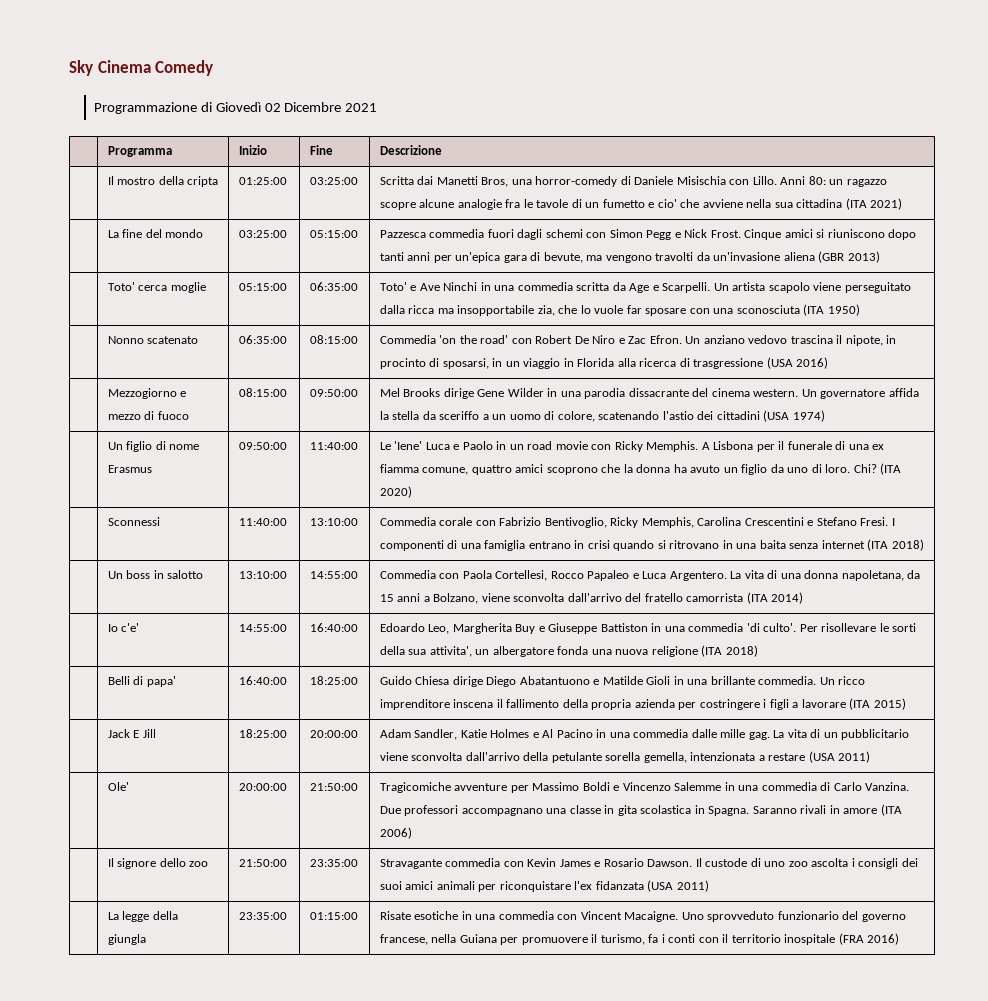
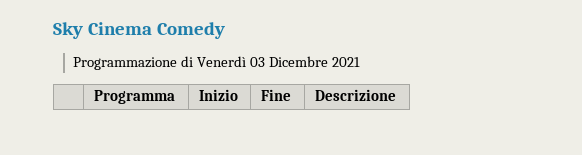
- Programmazione di Giovedì 02 Dicembre 2021
+ Programmazione di Venerdì 03 Dicembre 2021
- | Il mostro della cripta | 01:25:00 | 03:25:00 | Scritta dai Manetti Bros, una horror-comedy di Daniele Misischia con Lillo. Anni 80: un ragazzo scopre alcune analogie fra le tavole di un fumetto e cio' che avviene nella sua cittadina (ITA 2021)
- | La fine del mondo | 03:25:00 | 05:15:00 | Pazzesca commedia fuori dagli schemi con Simon Pegg e Nick Frost. Cinque amici si riuniscono dopo tanti anni per un'epica gara di bevute, ma vengono travolti da un'invasione aliena (GBR 2013)
- | Toto' cerca moglie | 05:15:00 | 06:35:00 | Toto' e Ave Ninchi in una commedia scritta da Age e Scarpelli. Un artista scapolo viene perseguitato dalla ricca ma insopportabile zia, che lo vuole far sposare con una sconosciuta (ITA 1950)
- | Nonno scatenato | 06:35:00 | 08:15:00 | Commedia 'on the road' con Robert De Niro e Zac Efron. Un anziano vedovo trascina il nipote, in procinto di sposarsi, in un viaggio in Florida alla ricerca di trasgressione (USA 2016)
- | Mezzogiorno e mezzo di fuoco | 08:15:00 | 09:50:00 | Mel Brooks dirige Gene Wilder in una parodia dissacrante del cinema western. Un governatore affida la stella da sceriffo a un uomo di colore, scatenando l'astio dei cittadini (USA 1974)
- | Un figlio di nome Erasmus | 09:50:00 | 11:40:00 | Le 'Iene' Luca e Paolo in un road movie con Ricky Memphis. A Lisbona per il funerale di una ex fiamma comune, quattro amici scoprono che la donna ha avuto un figlio da uno di loro. Chi? (ITA 2020)
- | Sconnessi | 11:40:00 | 13:10:00 | Commedia corale con Fabrizio Bentivoglio, Ricky Memphis, Carolina Crescentini e Stefano Fresi. I componenti di una famiglia entrano in crisi quando si ritrovano in una baita senza internet (ITA 2018)
- | Un boss in salotto | 13:10:00 | 14:55:00 | Commedia con Paola Cortellesi, Rocco Papaleo e Luca Argentero. La vita di una donna napoletana, da 15 anni a Bolzano, viene sconvolta dall'arrivo del fratello camorrista (ITA 2014)
- | Io c'e' | 14:55:00 | 16:40:00 | Edoardo Leo, Margherita Buy e Giuseppe Battiston in una commedia 'di culto'. Per risollevare le sorti della sua attivita', un albergatore fonda una nuova religione (ITA 2018)
- | Belli di papa' | 16:40:00 | 18:25:00 | Guido Chiesa dirige Diego Abatantuono e Matilde Gioli in una brillante commedia. Un ricco imprenditore inscena il fallimento della propria azienda per costringere i figli a lavorare (ITA 2015)
- | Jack E Jill | 18:25:00 | 20:00:00 | Adam Sandler, Katie Holmes e Al Pacino in una commedia dalle mille gag. La vita di un pubblicitario viene sconvolta dall'arrivo della petulante sorella gemella, intenzionata a restare (USA 2011)
- | Ole' | 20:00:00 | 21:50:00 | Tragicomiche avventure per Massimo Boldi e Vincenzo Salemme in una commedia di Carlo Vanzina. Due professori accompagnano una classe in gita scolastica in Spagna. Saranno rivali in amore (ITA 2006)
- | Il signore dello zoo | 21:50:00 | 23:35:00 | Stravagante commedia con Kevin James e Rosario Dawson. Il custode di uno zoo ascolta i consigli dei suoi amici animali per riconquistare l'ex fidanzata (USA 2011)
- | La legge della giungla | 23:35:00 | 01:15:00 | Risate esotiche in una commedia con Vincent Macaigne. Uno sprovveduto funzionario del governo francese, nella Guiana per promuovere il turismo, fa i conti con il territorio inospitale (FRA 2016)

